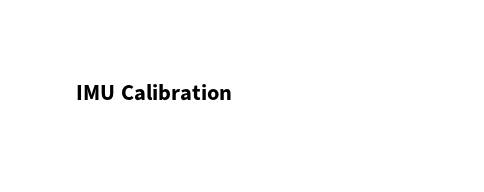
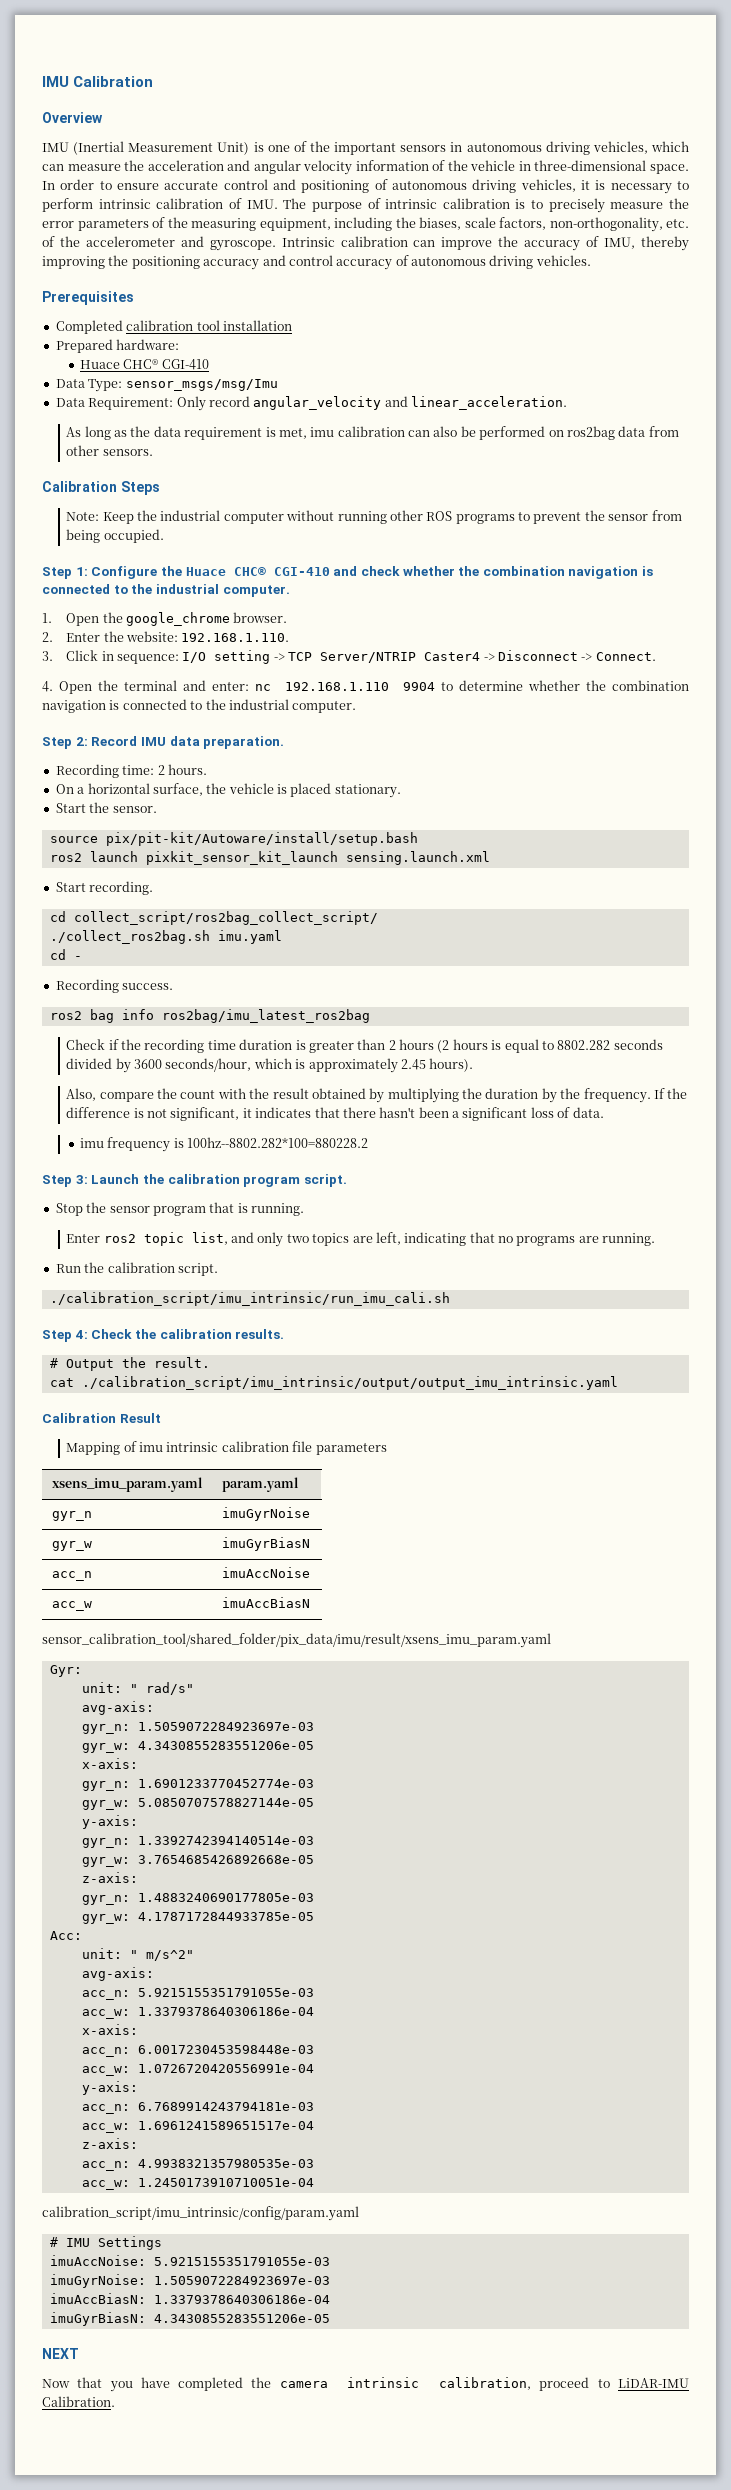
+ Overview
+ IMU (Inertial Measurement Unit) is one of the important sensors in autonomous driving vehicles, which can measure the acceleration and angular velocity information of the vehicle in three-dimensional space. In order to ensure accurate control and positioning of autonomous driving vehicles, it is necessary to perform intrinsic calibration of IMU. The purpose of intrinsic calibration is to precisely measure the error parameters of the measuring equipment, including the biases, scale factors, non-orthogonality, etc. of the accelerometer and gyroscope. Intrinsic calibration can improve the accuracy of IMU, thereby improving the positioning accuracy and control accuracy of autonomous driving vehicles.
+ Prerequisites
+ Completed calibration tool installation
+ Prepared hardware:
+ Huace CHC® CGI-410
+ Data Type: sensor_msgs/msg/Imu
+ Data Requirement: Only record angular_velocity and linear_acceleration.
+ As long as the data requirement is met, imu calibration can also be performed on ros2bag data from other sensors.
+ Calibration Steps
+ Note: Keep the industrial computer without running other ROS programs to prevent the sensor from being occupied.
+ Step 1: Configure the Huace CHC® CGI-410 and check whether the combination navigation is connected to the industrial computer.
+ 1. Open the google_chrome browser.
+ 2. Enter the website: 192.168.1.110.
+ 3. Click in sequence: I/O setting -> TCP Server/NTRIP Caster4 -> Disconnect -> Connect.
+ 4. Open the terminal and enter: nc 192.168.1.110 9904 to determine whether the combination navigation is connected to the industrial computer.
+ Step 2: Record IMU data preparation.
+ Recording time: 2 hours.
+ On a horizontal surface, the vehicle is placed stationary.
+ Start the sensor.
+ source pix/pit-kit/Autoware/install/setup.bash
+ ros2 launch pixkit_sensor_kit_launch sensing.launch.xml
+ Start recording.
+ cd collect_script/ros2bag_collect_script/
+ ./collect_ros2bag.sh imu.yaml
+ cd -
+ Recording success.
+ ros2 bag info ros2bag/imu_latest_ros2bag
+ Check if the recording time duration is greater than 2 hours (2 hours is equal to 8802.282 seconds divided by 3600 seconds/hour, which is approximately 2.45 hours).
+ Also, compare the count with the result obtained by multiplying the duration by the frequency. If the difference is not significant, it indicates that there hasn't been a significant loss of data.
+ imu frequency is 100hz--8802.282*100=880228.2
+ Step 3: Launch the calibration program script.
+ Stop the sensor program that is running.
+ Enter ros2 topic list, and only two topics are left, indicating that no programs are running.
+ Run the calibration script.
+ ./calibration_script/imu_intrinsic/run_imu_cali.sh
+ Step 4: Check the calibration results.
+ # Output the result.
+ cat ./calibration_script/imu_intrinsic/output/output_imu_intrinsic.yaml
+ Calibration Result
+ Mapping of imu intrinsic calibration file parameters
+ xsens_imu_param.yaml | param.yaml
+ gyr_n | imuGyrNoise
+ gyr_w | imuGyrBiasN
+ acc_n | imuAccNoise
+ acc_w | imuAccBiasN
+ sensor_calibration_tool/shared_folder/pix_data/imu/result/xsens_imu_param.yaml
+ Gyr:
+ unit: " rad/s"
+ avg-axis:
+ gyr_n: 1.5059072284923697e-03
+ gyr_w: 4.3430855283551206e-05
+ x-axis:
+ gyr_n: 1.6901233770452774e-03
+ gyr_w: 5.0850707578827144e-05
+ y-axis:
+ gyr_n: 1.3392742394140514e-03
+ gyr_w: 3.7654685426892668e-05
+ z-axis:
+ gyr_n: 1.4883240690177805e-03
+ gyr_w: 4.1787172844933785e-05
+ Acc:
+ unit: " m/s^2"
+ avg-axis:
+ acc_n: 5.9215155351791055e-03
+ acc_w: 1.3379378640306186e-04
+ x-axis:
+ acc_n: 6.0017230453598448e-03
+ acc_w: 1.0726720420556991e-04
+ y-axis:
+ acc_n: 6.7689914243794181e-03
+ acc_w: 1.6961241589651517e-04
+ z-axis:
+ acc_n: 4.9938321357980535e-03
+ acc_w: 1.2450173910710051e-04
+ calibration_script/imu_intrinsic/config/param.yaml
+ # IMU Settings
+ imuAccNoise: 5.9215155351791055e-03
+ imuGyrNoise: 1.5059072284923697e-03
+ imuAccBiasN: 1.3379378640306186e-04
+ imuGyrBiasN: 4.3430855283551206e-05
+ NEXT
+ Now that you have completed the camera intrinsic calibration, proceed to LiDAR-IMU Calibration.

